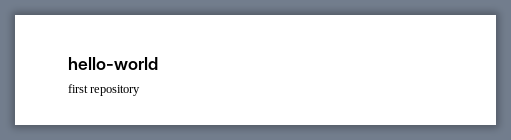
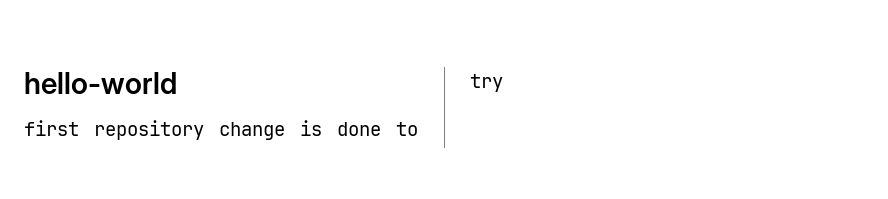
- first repository
+ first repository change is done to try

